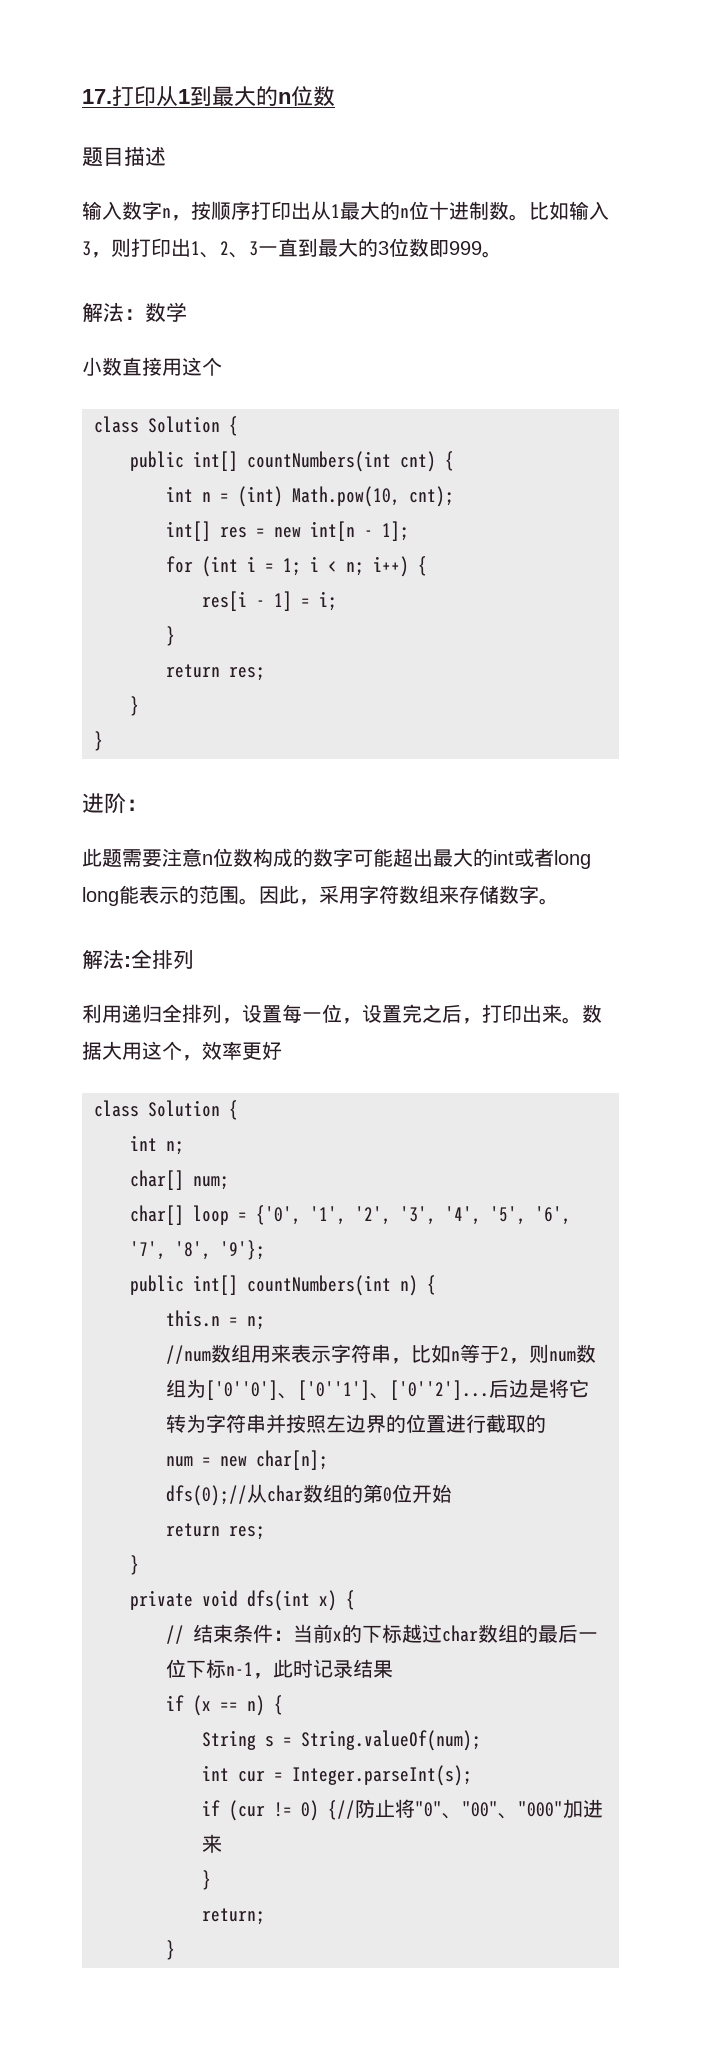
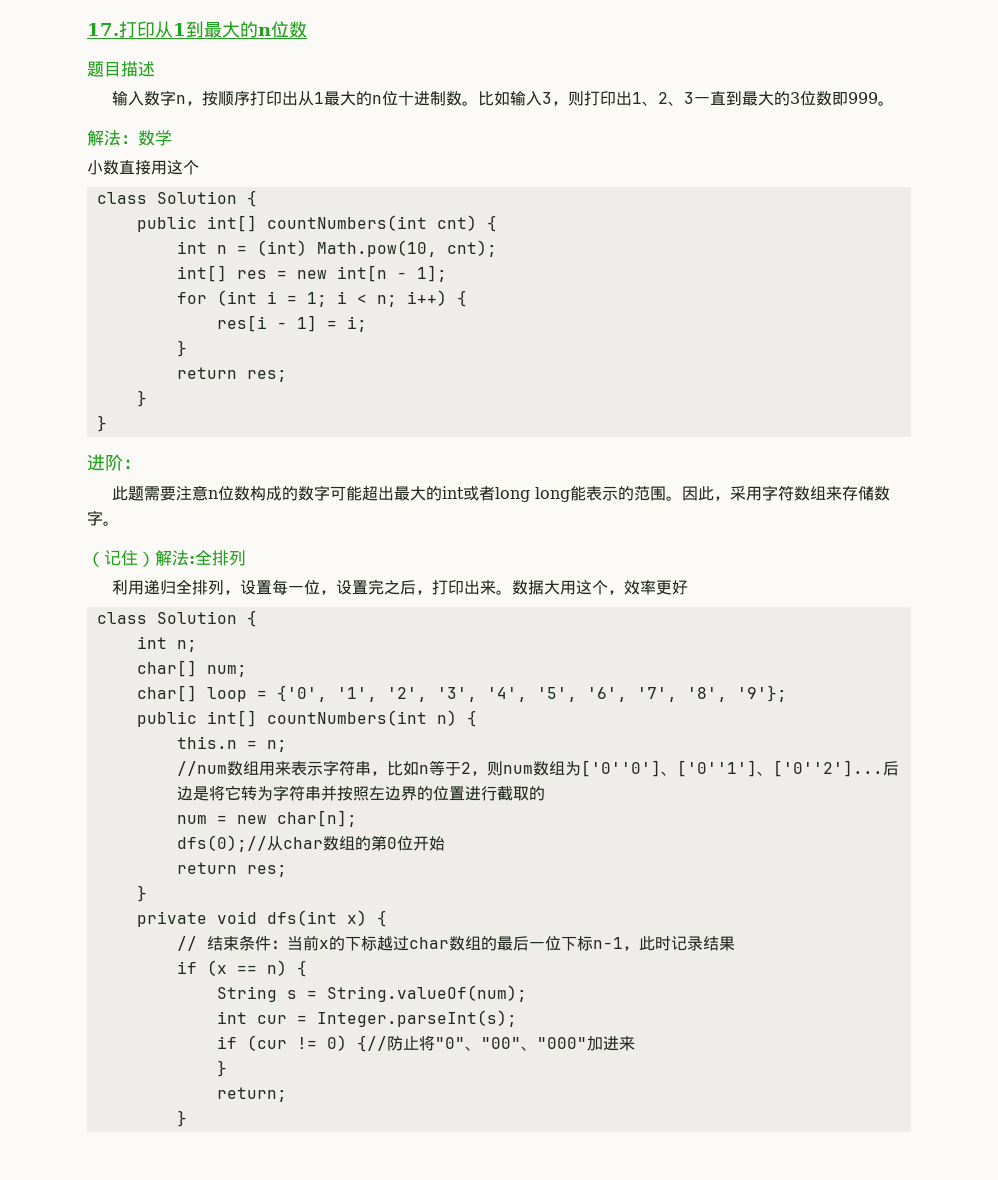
- 解法:全排列
+ （记住）解法:全排列

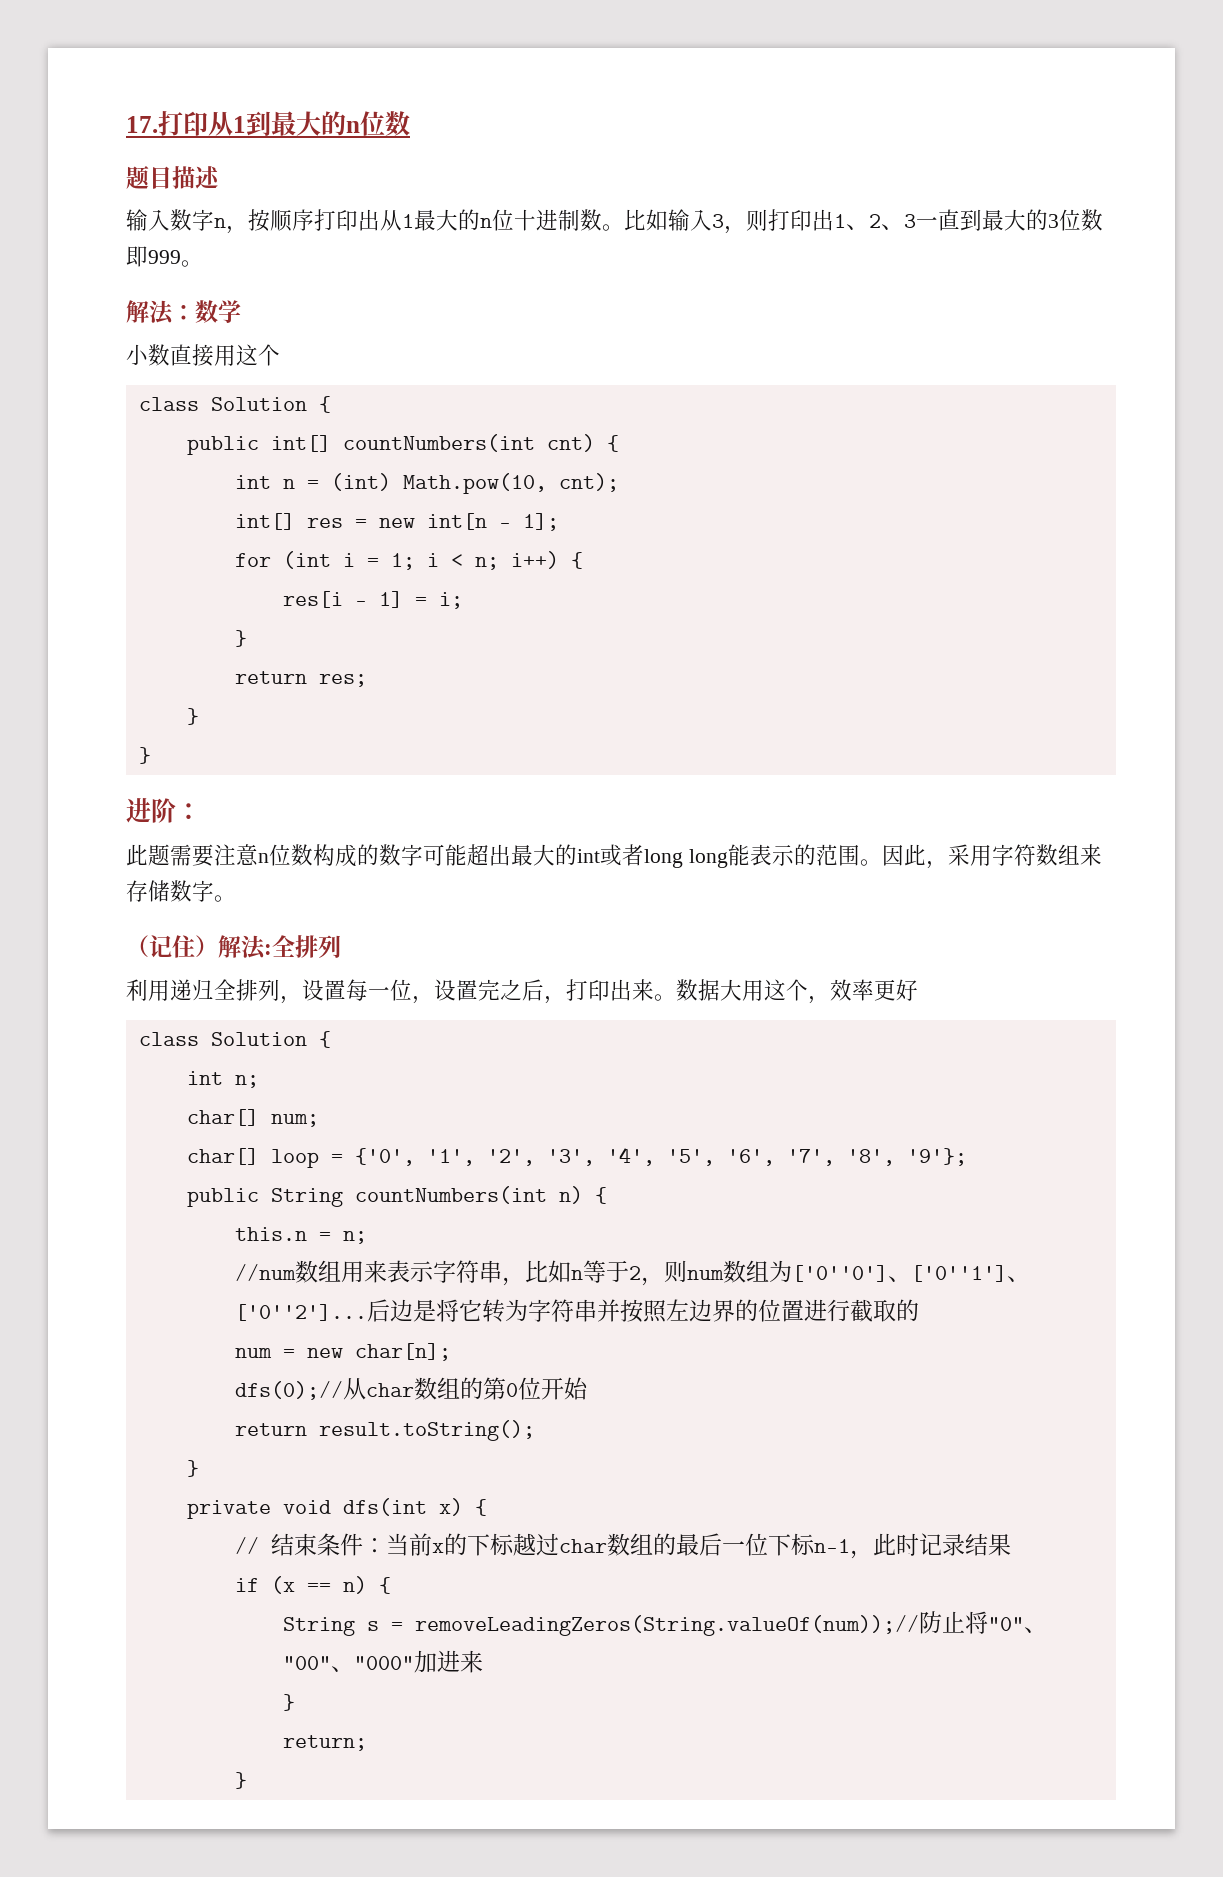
- public int[] countNumbers(int n) {
+ public String countNumbers(int n) {
  dfs(0);//从char数组的第0位开始
- return res;
+ return result.toString();
- String s = String.valueOf(num);
- int cur = Integer.parseInt(s);
- if (cur != 0) {//防止将"0"、"00"、"000"加进来
+ String s = removeLeadingZeros(String.valueOf(num));//防止将"0"、"00"、"000"加进来

